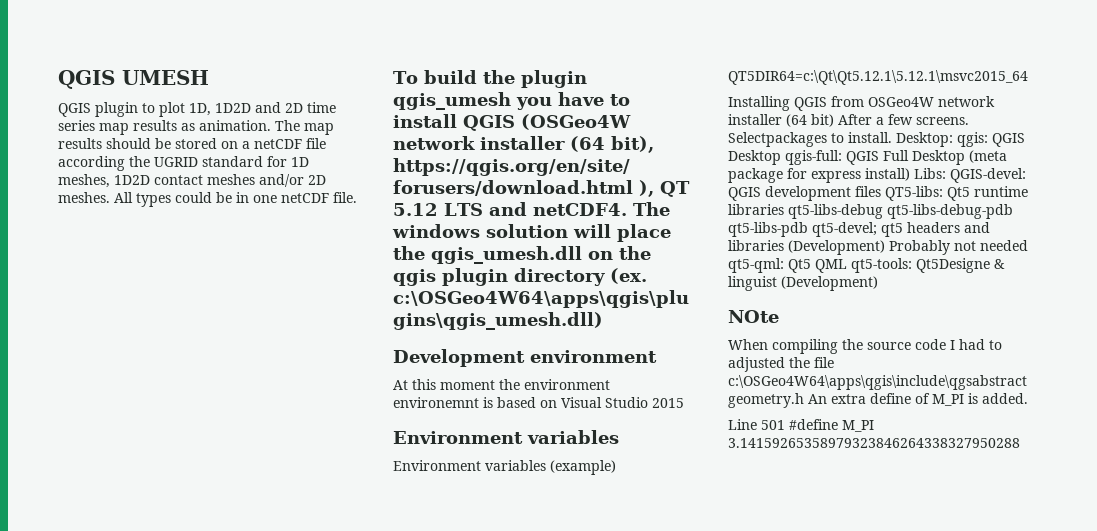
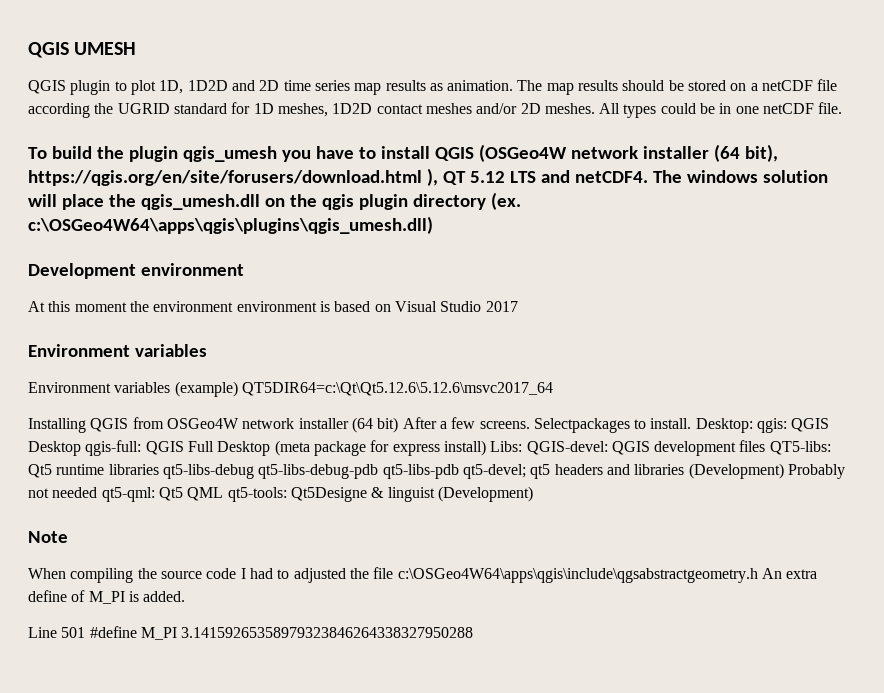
- At this moment the environment environemnt is based on Visual Studio 2015
+ At this moment the environment environment is based on Visual Studio 2017
- Environment variables (example) QT5DIR64=c:\Qt\Qt5.12.1\5.12.1\msvc2015_64
+ Environment variables (example) QT5DIR64=c:\Qt\Qt5.12.6\5.12.6\msvc2017_64
- NOte
+ Note

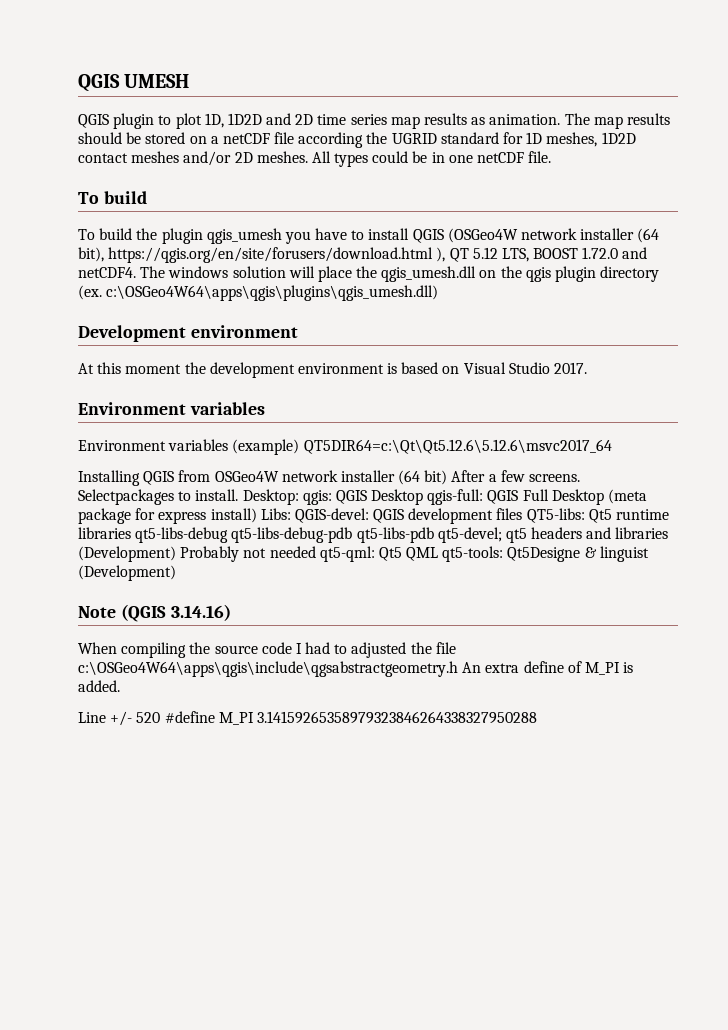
  All types could be in one netCDF file.
- To build the plugin qgis_umesh you have to install QGIS (OSGeo4W network installer (64 bit), https://qgis.org/en/site/forusers/download.html ), QT 5.12 LTS and netCDF4.
+ To build
+ To build the plugin qgis_umesh you have to install QGIS (OSGeo4W network installer (64 bit), https://qgis.org/en/site/forusers/download.html ), QT 5.12 LTS, BOOST 1.72.0 and netCDF4.
- At this moment the environment environment is based on Visual Studio 2017
+ At this moment the development environment is based on Visual Studio 2017.
- Note
+ Note (QGIS 3.14.16)
- Line 501 #define M_PI 3.14159265358979323846264338327950288
+ Line +/- 520 #define M_PI 3.14159265358979323846264338327950288

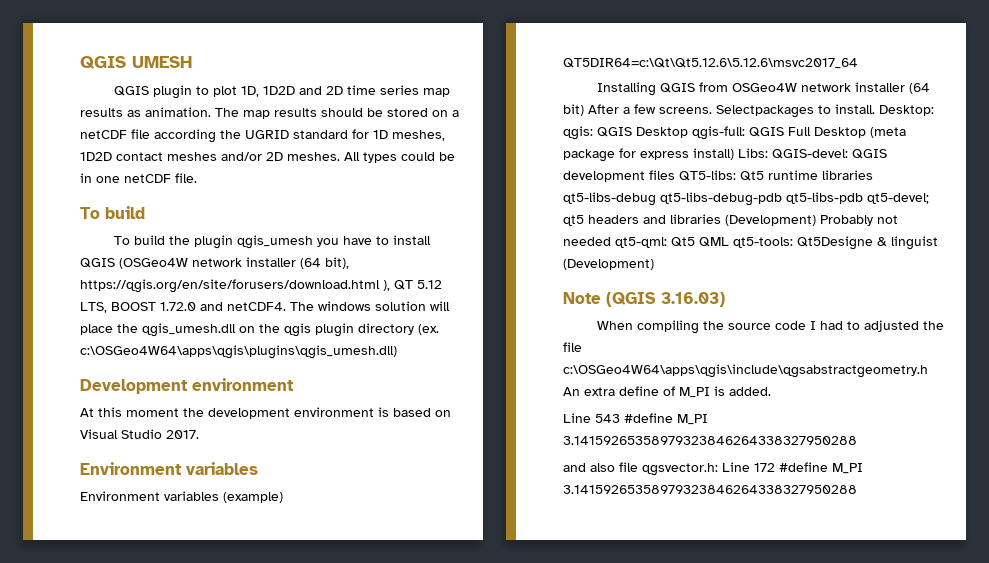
- Note (QGIS 3.14.16)
+ Note (QGIS 3.16.03)
- Line +/- 520 #define M_PI 3.14159265358979323846264338327950288
+ Line 543 #define M_PI 3.14159265358979323846264338327950288
+ and also file qgsvector.h: Line 172 #define M_PI 3.14159265358979323846264338327950288

